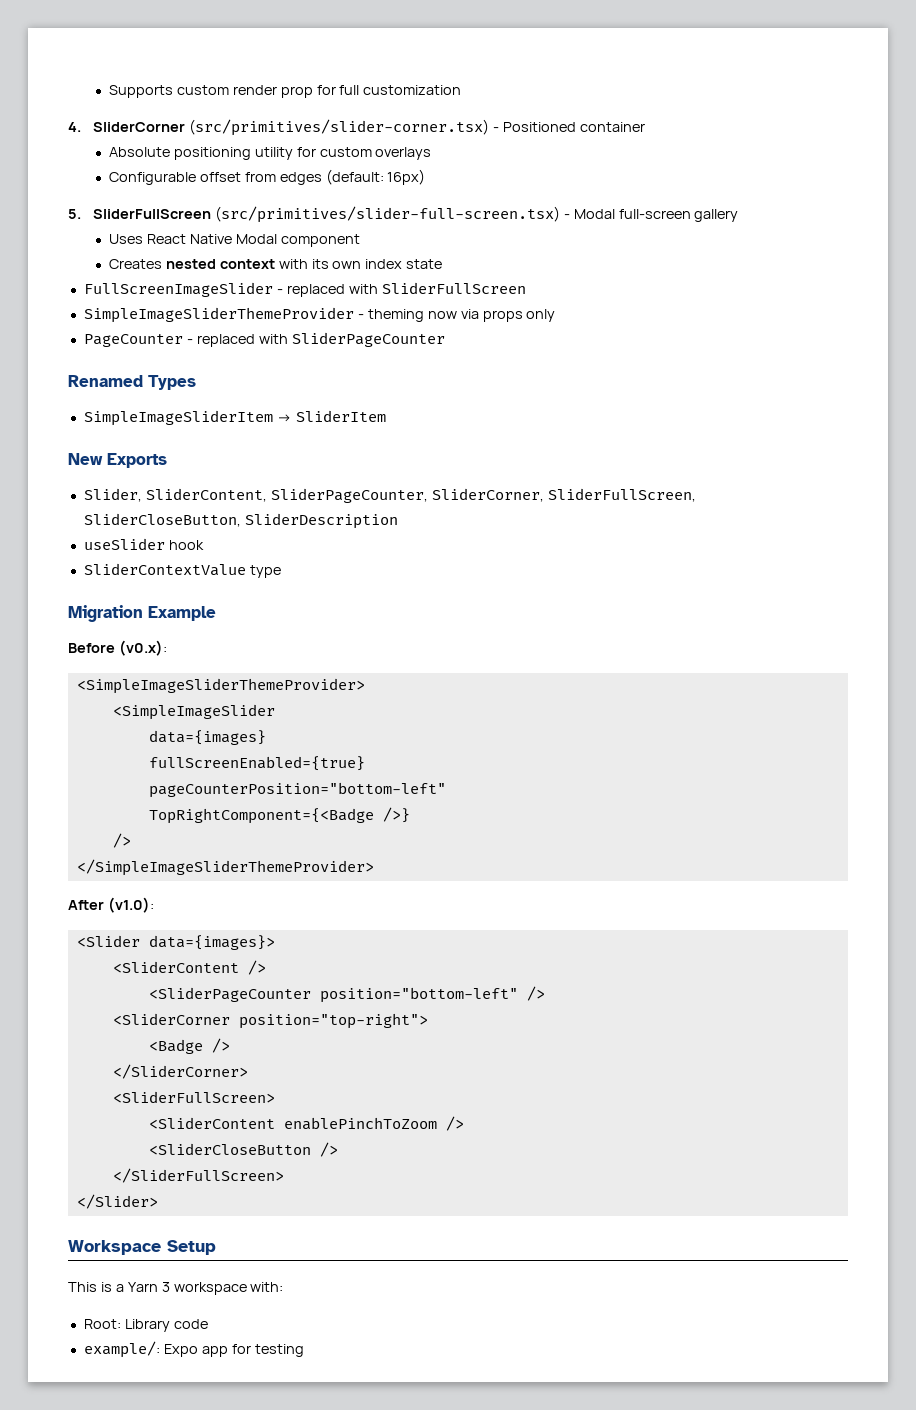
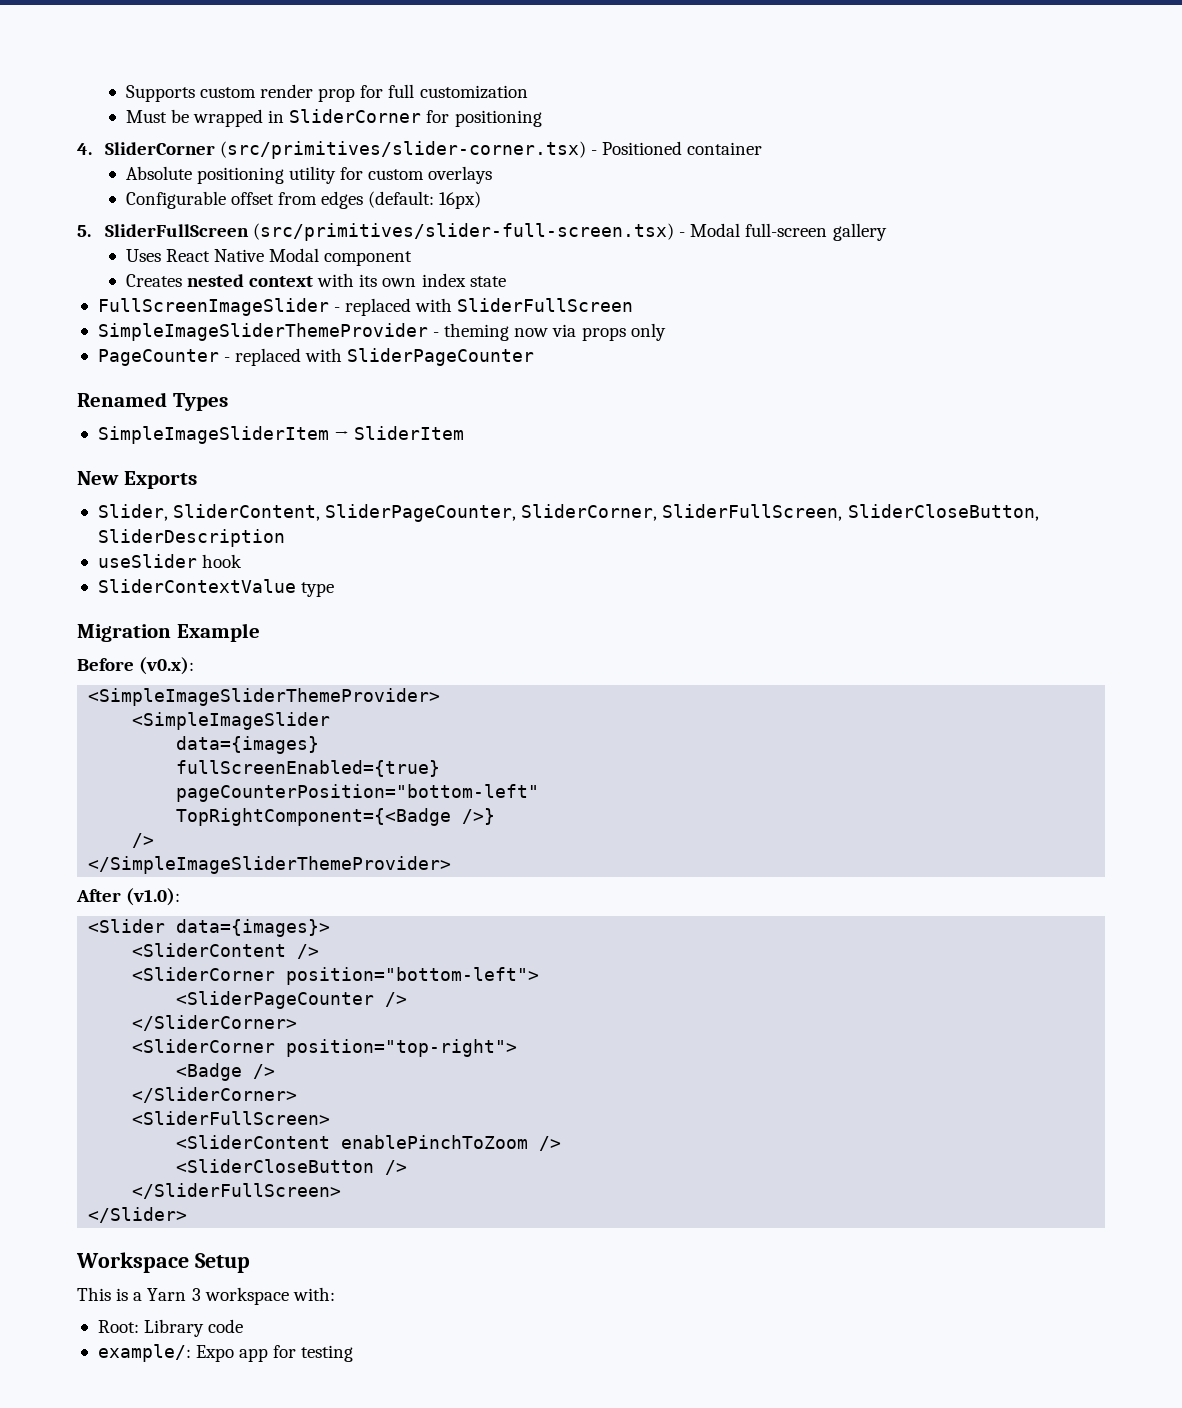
+ Must be wrapped in SliderCorner for positioning
+ <SliderCorner position="bottom-left">
- <SliderPageCounter position="bottom-left" />
+ <SliderPageCounter />
+ </SliderCorner>

